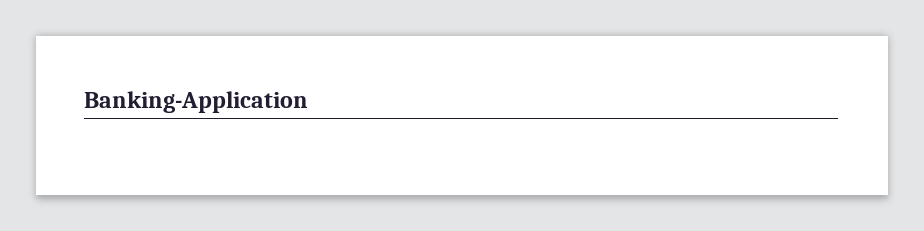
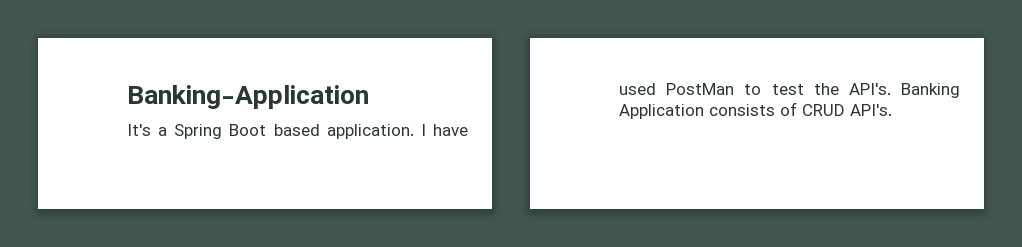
+ It's a Spring Boot based application. I have used PostMan to test the API's. Banking Application consists of CRUD API's.

